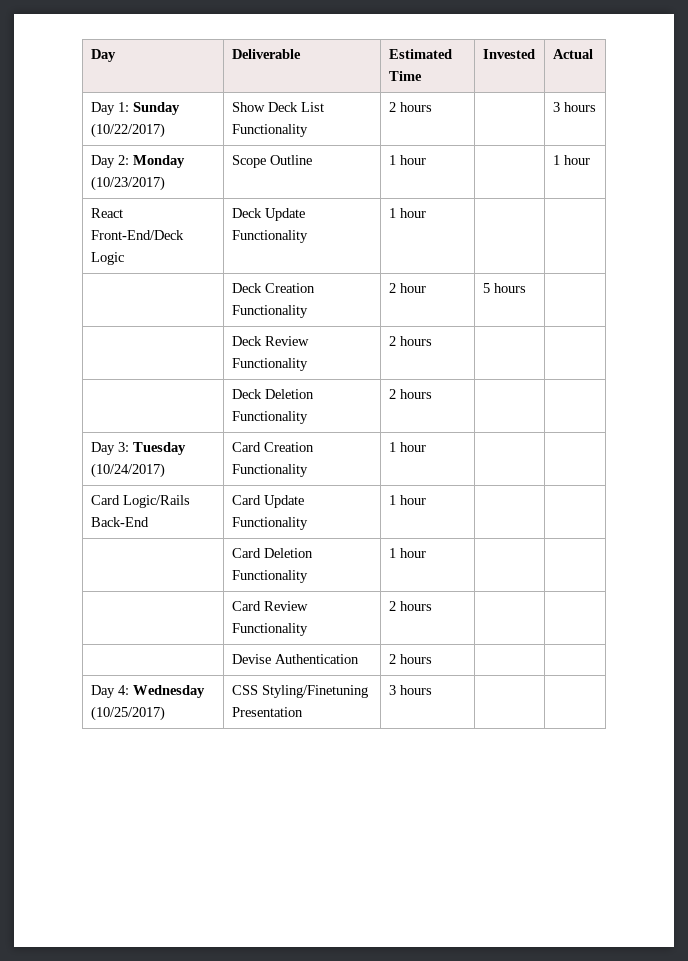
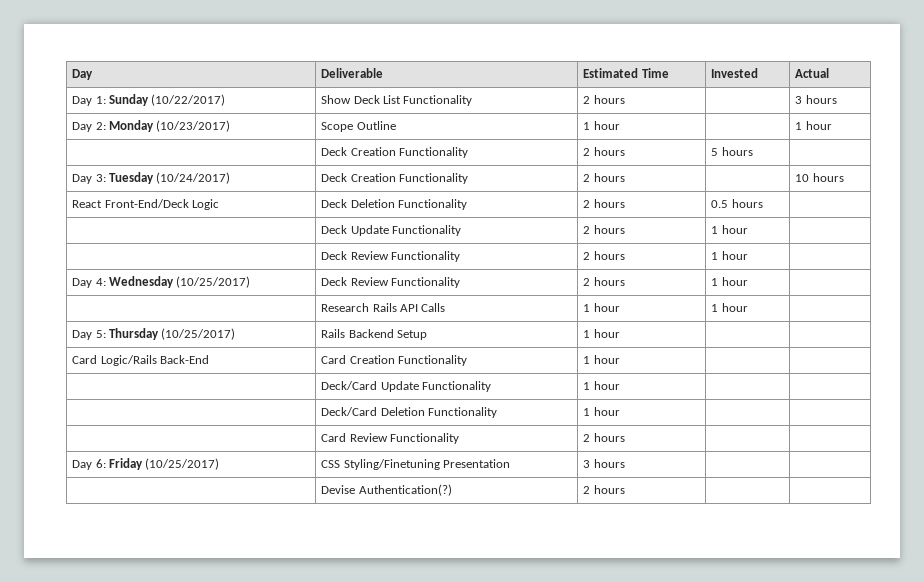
- React Front-End/Deck Logic | Deck Update Functionality | 1 hour | |
- | Deck Creation Functionality | 2 hour | 5 hours |
+ | Deck Creation Functionality | 2 hours | 5 hours |
- | Deck Review Functionality | 2 hours | |
- | Deck Deletion Functionality | 2 hours | |
- Day 3: Tuesday (10/24/2017) | Card Creation Functionality | 1 hour | |
+ Day 3: Tuesday (10/24/2017) | Deck Creation Functionality | 2 hours | | 10 hours
+ React Front-End/Deck Logic | Deck Deletion Functionality | 2 hours | 0.5 hours |
+ | Deck Update Functionality | 2 hours | 1 hour |
+ | Deck Review Functionality | 2 hours | 1 hour |
+ Day 4: Wednesday (10/25/2017) | Deck Review Functionality | 2 hours | 1 hour |
+ | Research Rails API Calls | 1 hour | 1 hour |
+ Day 5: Thursday (10/25/2017) | Rails Backend Setup | 1 hour | |
- Card Logic/Rails Back-End | Card Update Functionality | 1 hour | |
- | Card Deletion Functionality | 1 hour | |
+ Card Logic/Rails Back-End | Card Creation Functionality | 1 hour | |
+ | Deck/Card Update Functionality | 1 hour | |
+ | Deck/Card Deletion Functionality | 1 hour | |
- | Devise Authentication | 2 hours | |
- Day 4: Wednesday (10/25/2017) | CSS Styling/Finetuning Presentation | 3 hours | |
+ Day 6: Friday (10/25/2017) | CSS Styling/Finetuning Presentation | 3 hours | |
+ | Devise Authentication(?) | 2 hours | |

